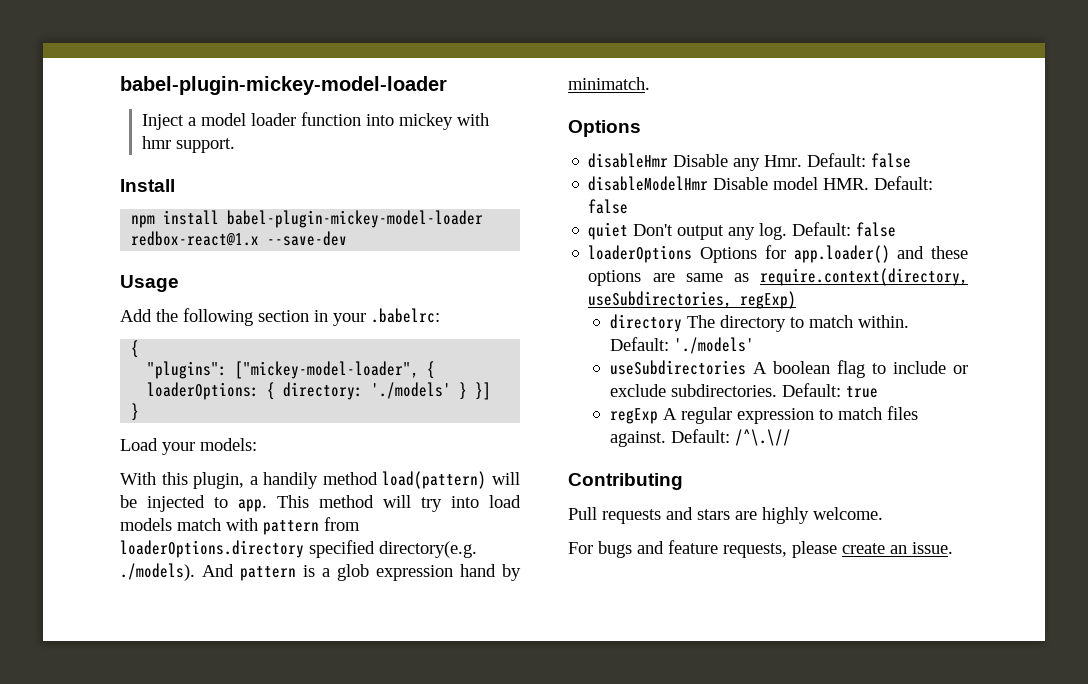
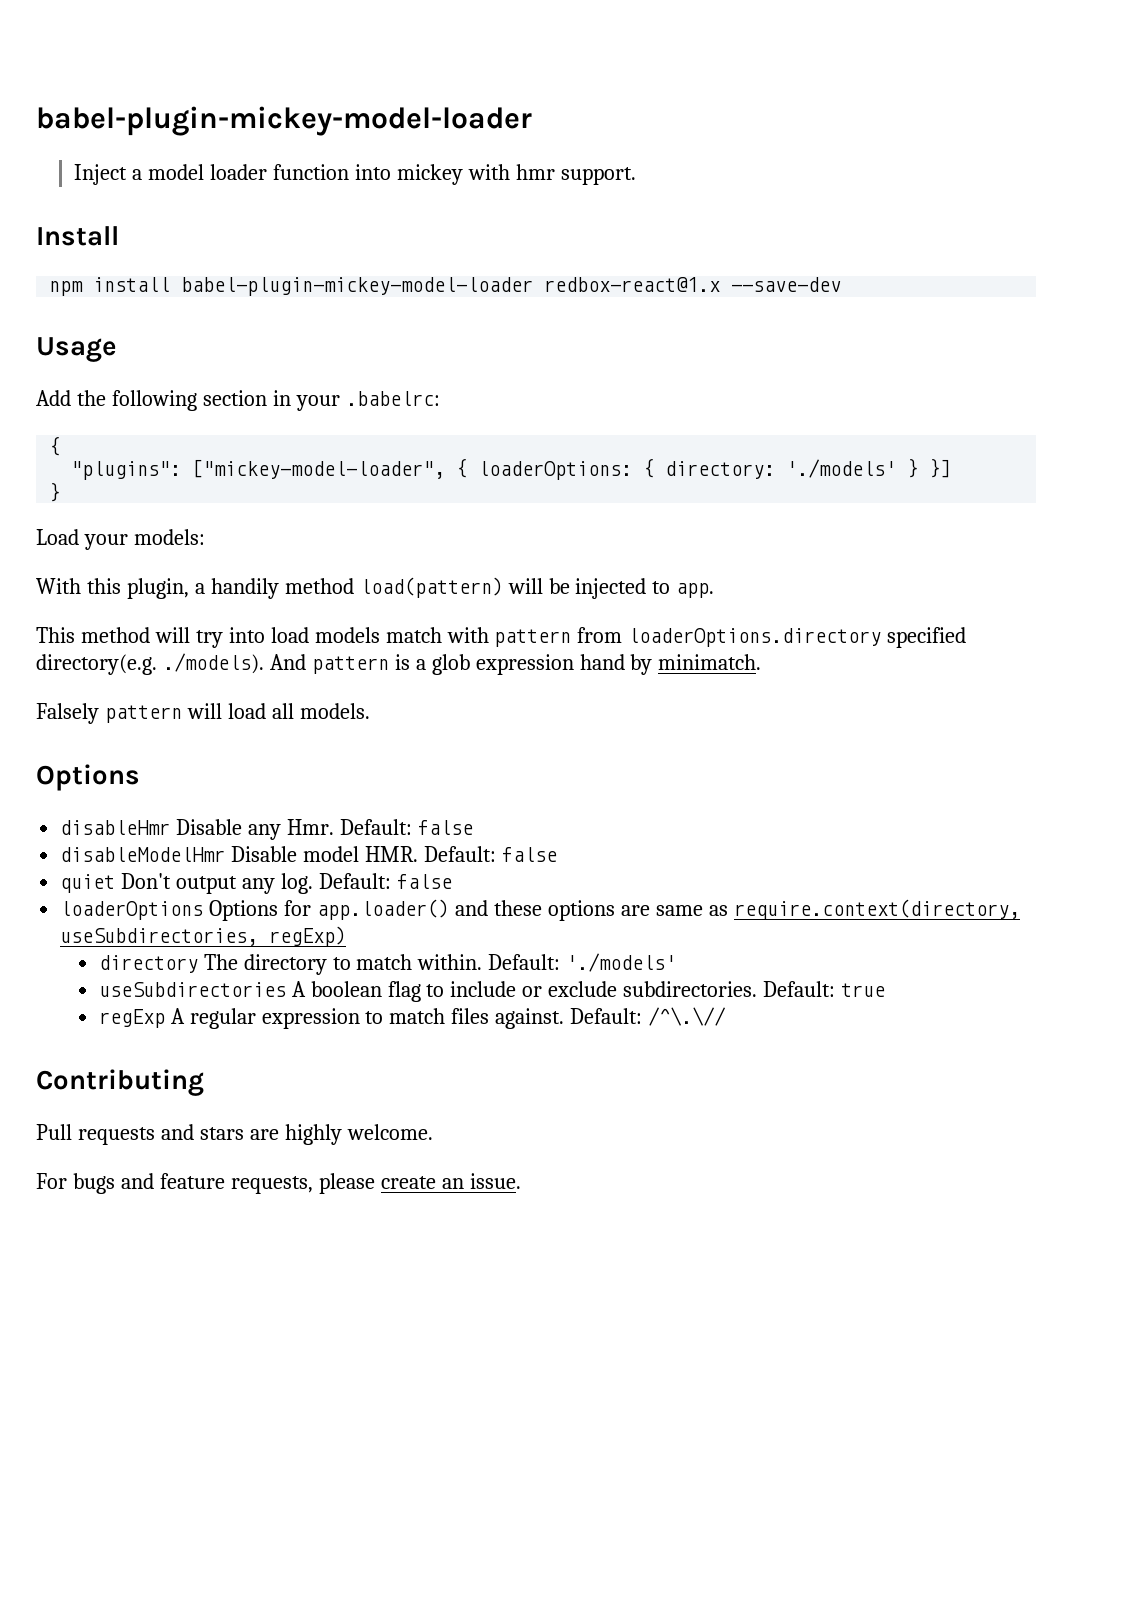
- With this plugin, a handily method load(pattern) will be injected to app. This method will try into load models match with pattern from loaderOptions.directory specified directory(e.g. ./models). And pattern is a glob expression hand by minimatch.
+ With this plugin, a handily method load(pattern) will be injected to app.
+ This method will try into load models match with pattern from loaderOptions.directory specified directory(e.g. ./models). And pattern is a glob expression hand by minimatch.
+ Falsely pattern will load all models.

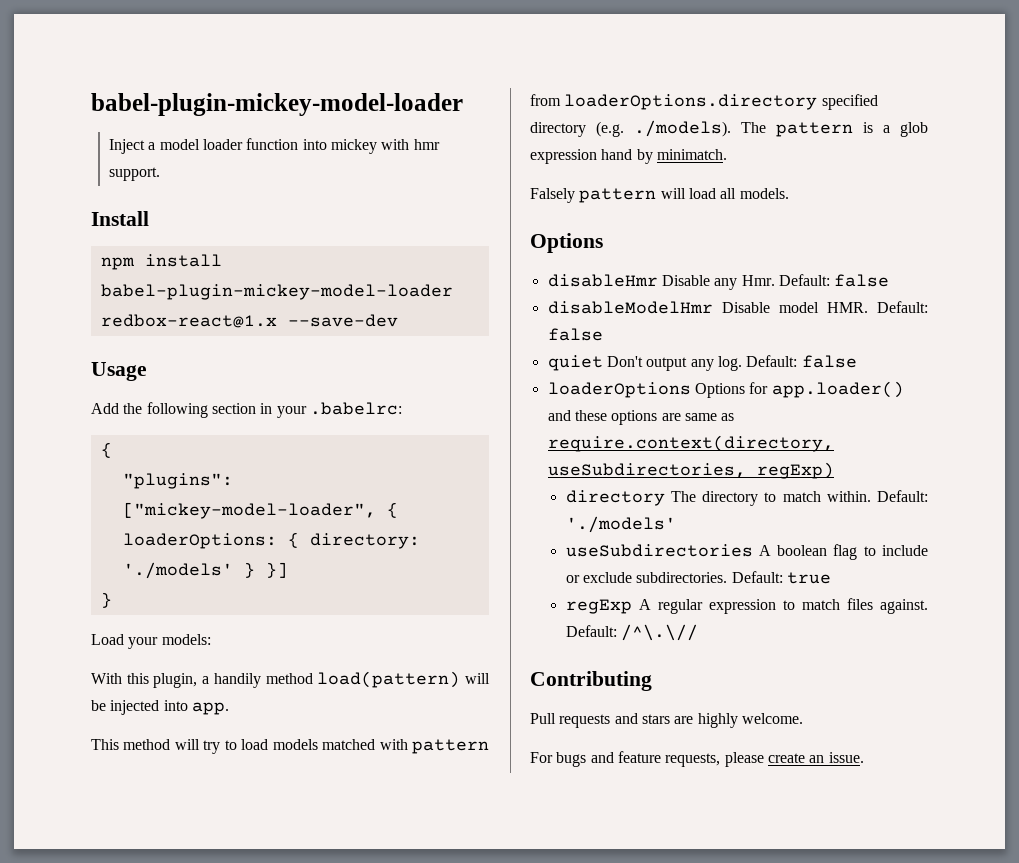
- With this plugin, a handily method load(pattern) will be injected to app.
+ With this plugin, a handily method load(pattern) will be injected into app.
- This method will try into load models match with pattern from loaderOptions.directory specified directory(e.g. ./models). And pattern is a glob expression hand by minimatch.
+ This method will try to load models matched with pattern from loaderOptions.directory specified directory (e.g. ./models). The pattern is a glob expression hand by minimatch.

